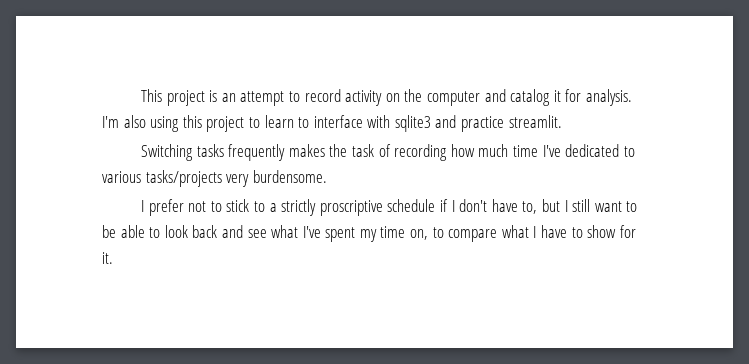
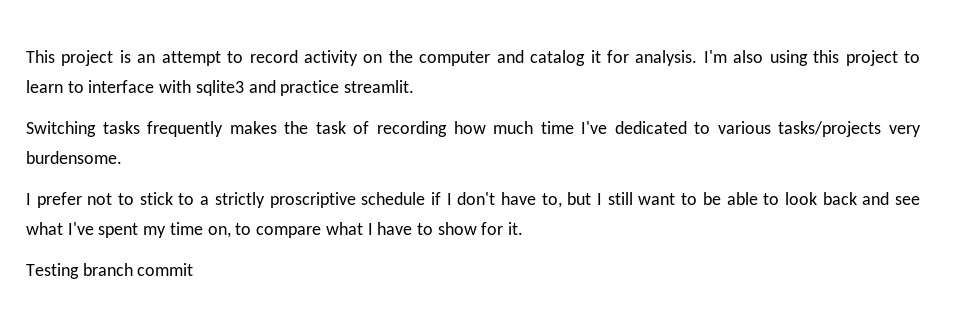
+ Testing branch commit

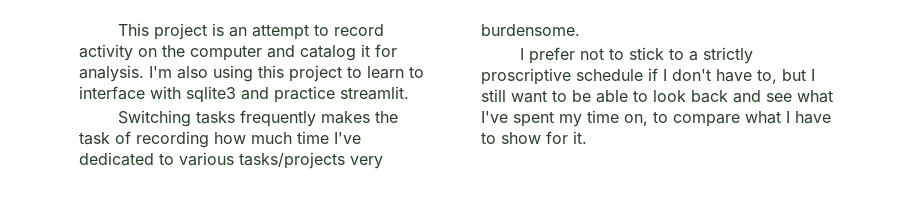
- Testing branch commit

